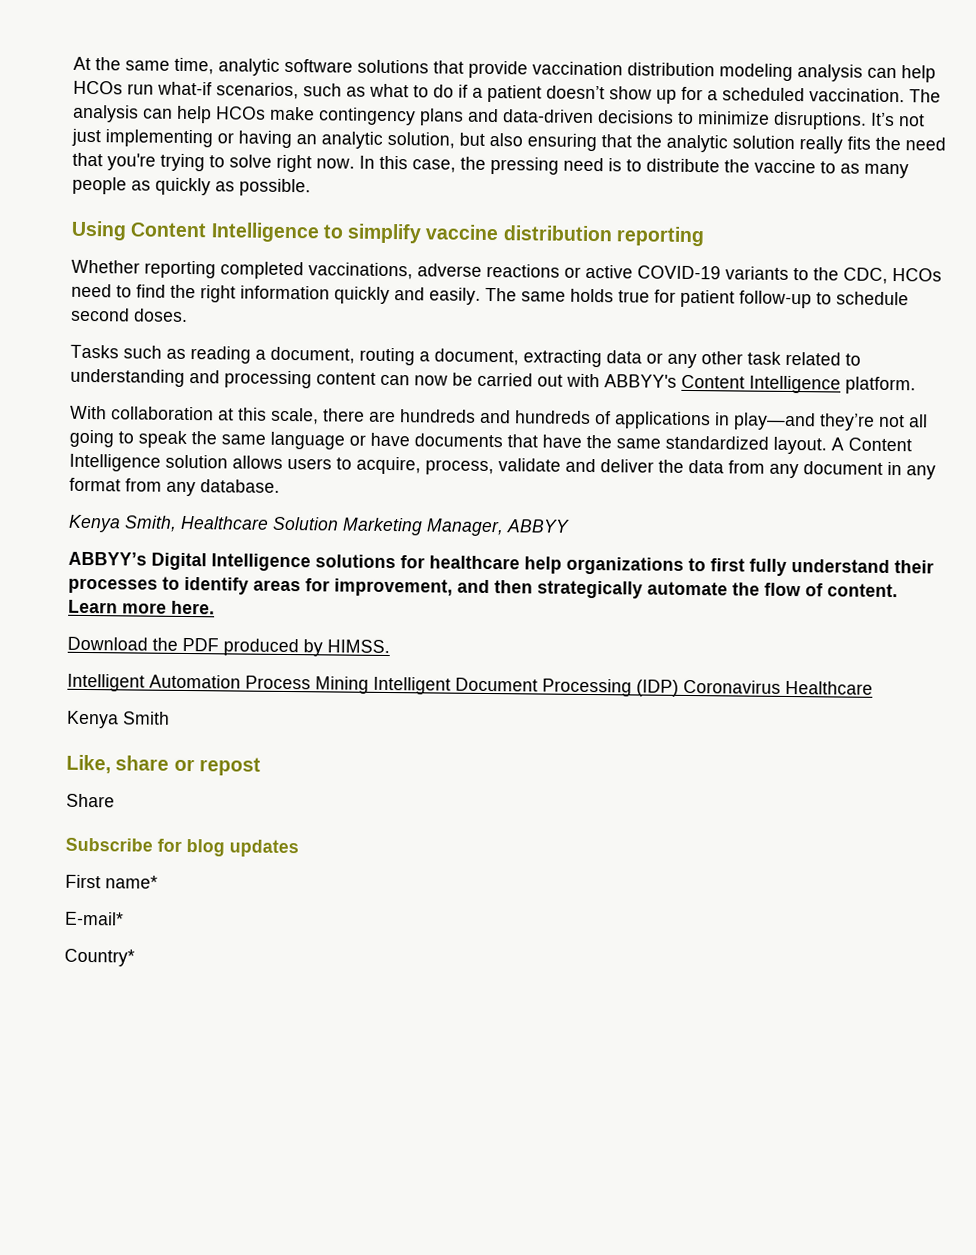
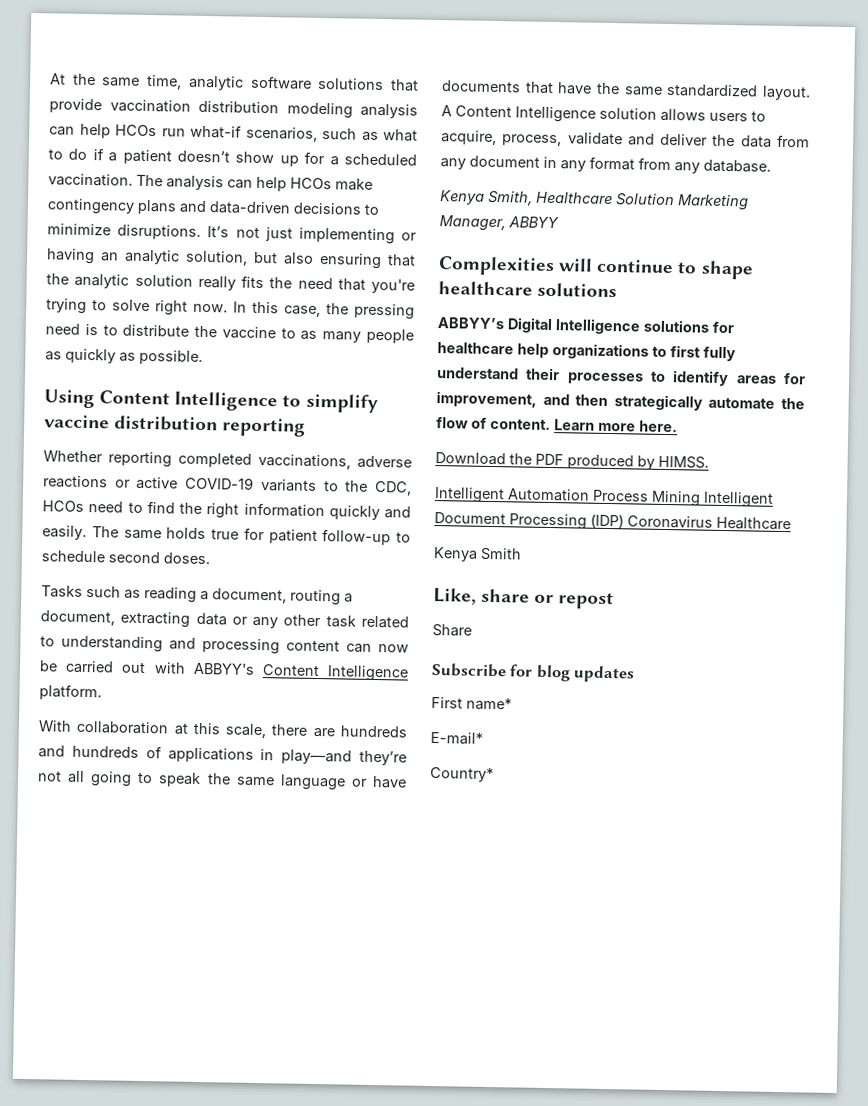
+ Complexities will continue to shape healthcare solutions

